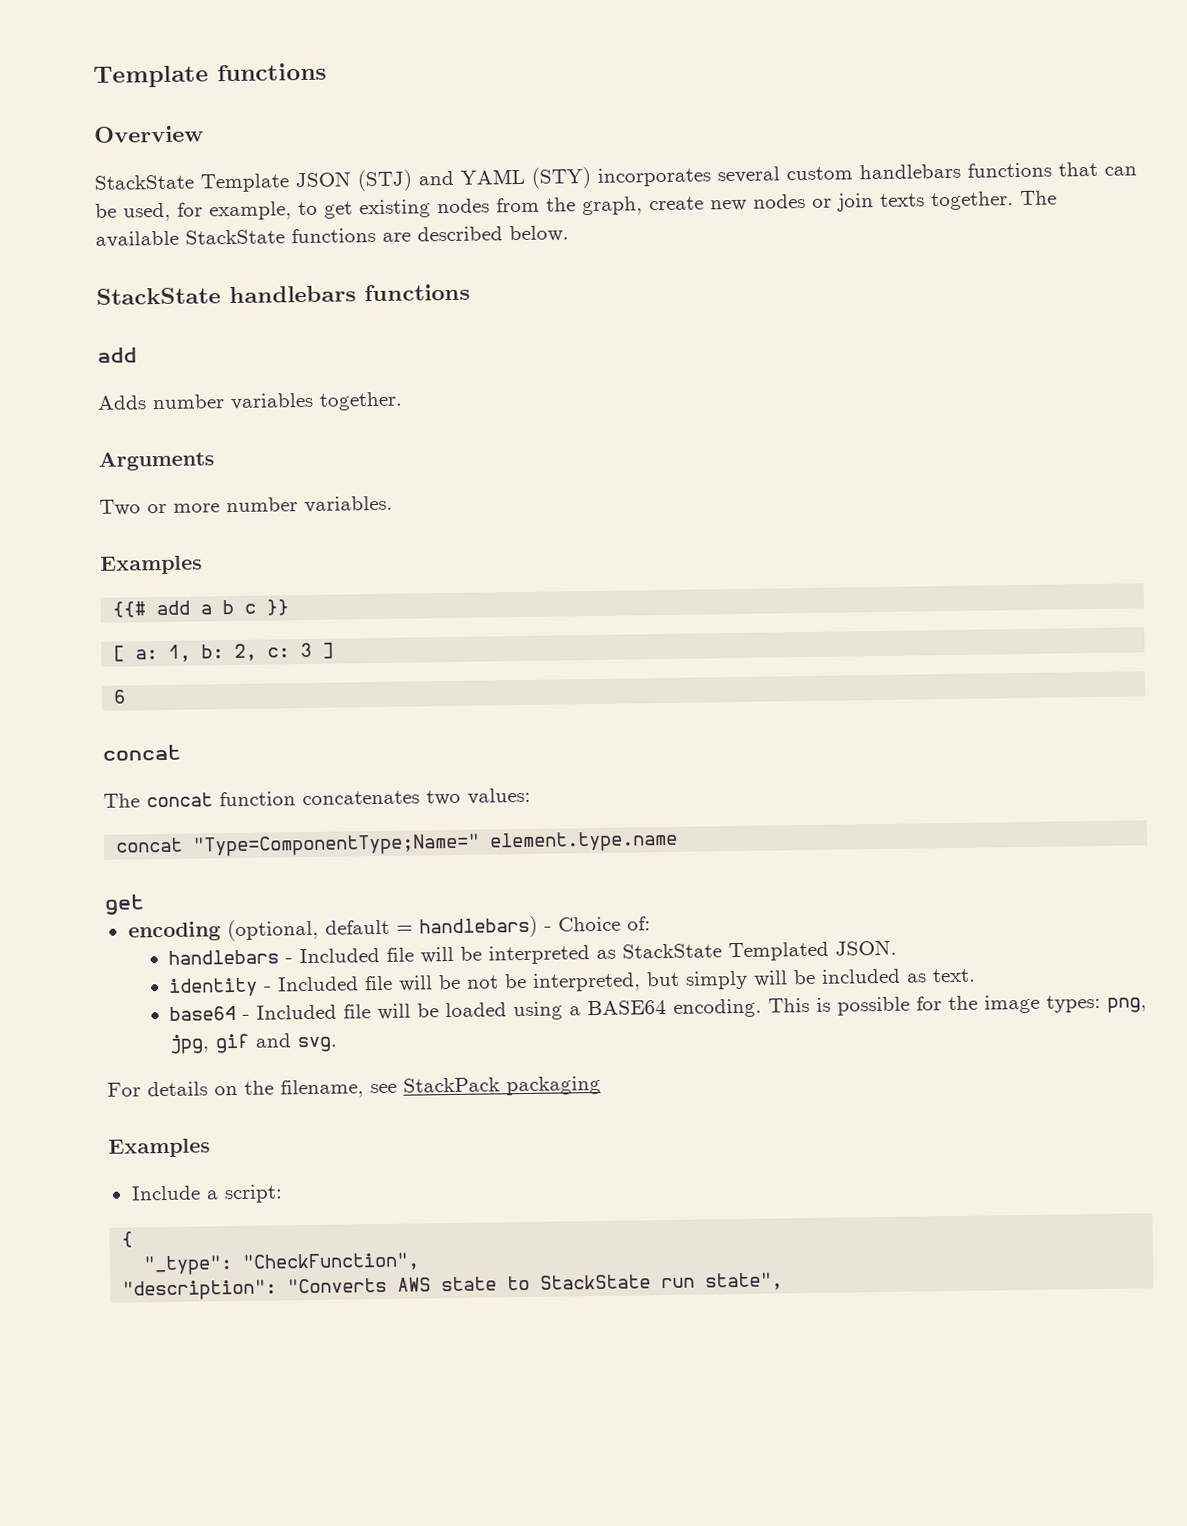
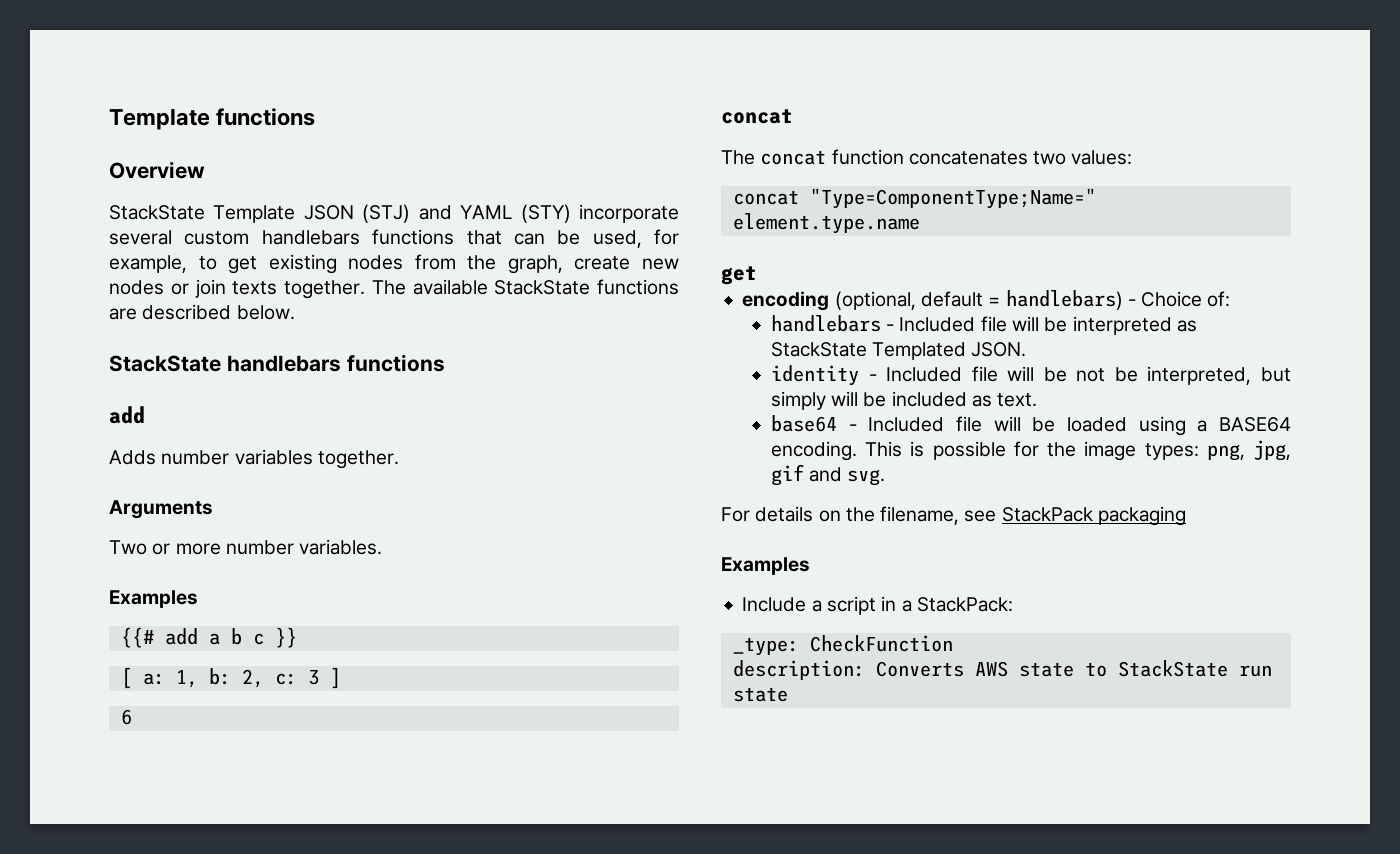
- StackState Template JSON (STJ) and YAML (STY) incorporates several custom handlebars functions that can be used, for example, to get existing nodes from the graph, create new nodes or join texts together.
+ StackState Template JSON (STJ) and YAML (STY) incorporate several custom handlebars functions that can be used, for example, to get existing nodes from the graph, create new nodes or join texts together.
- Include a script:
- {
- "_type": "CheckFunction",
- "description": "Converts AWS state to StackState run state",
+ Include a script in a StackPack:
+ _type: CheckFunction
+ description: Converts AWS state to StackState run state

